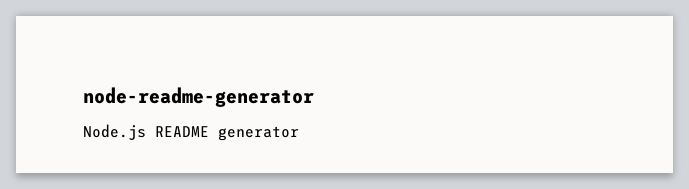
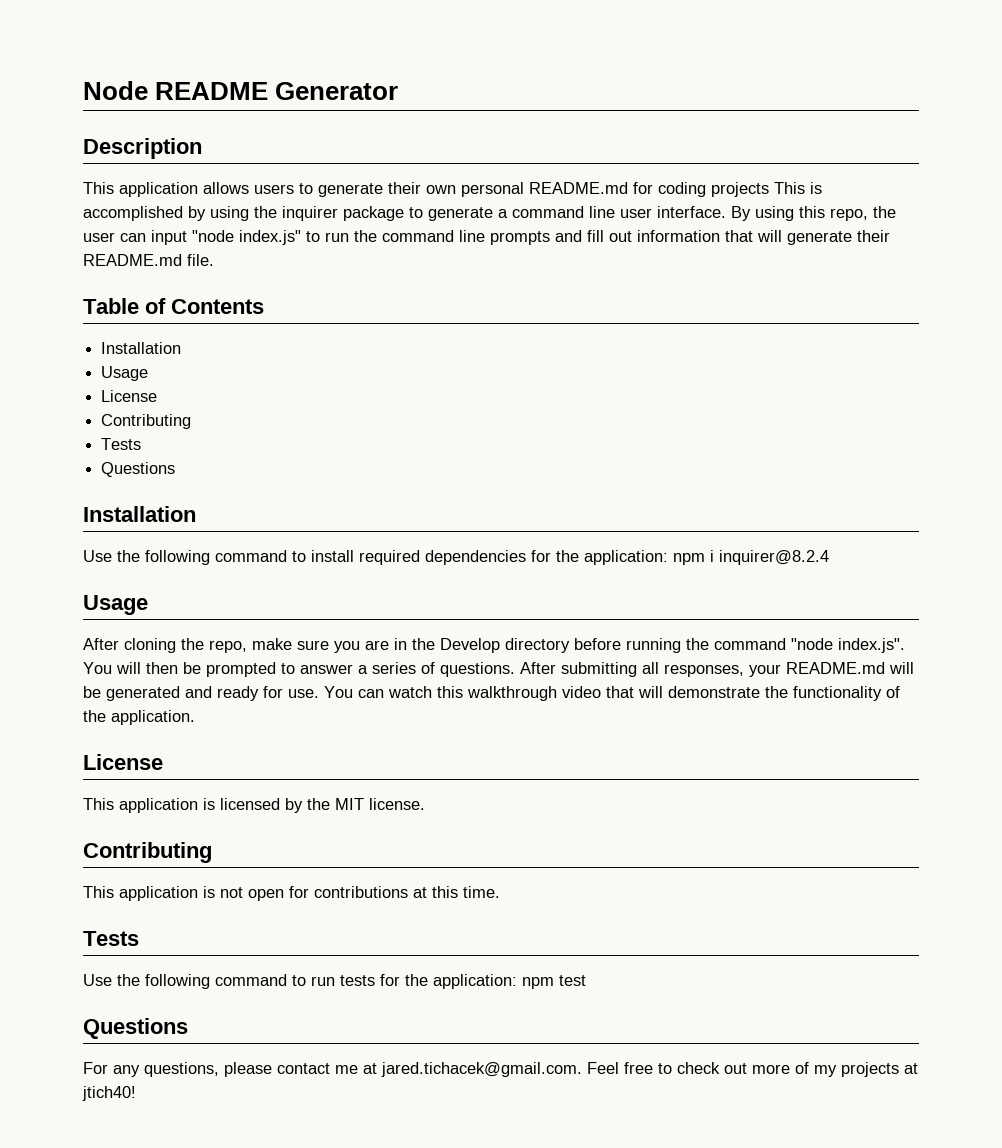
- node-readme-generator
- Node.js README generator
+ Node README Generator
+ Description
+ This application allows users to generate their own personal README.md for coding projects This is accomplished by using the inquirer package to generate a command line user interface. By using this repo, the user can input "node index.js" to run the command line prompts and fill out information that will generate their README.md file.
+ Table of Contents
+ Installation
+ Usage
+ License
+ Contributing
+ Tests
+ Questions
+ Installation
+ Use the following command to install required dependencies for the application: npm i inquirer@8.2.4
+ Usage
+ After cloning the repo, make sure you are in the Develop directory before running the command "node index.js". You will then be prompted to answer a series of questions. After submitting all responses, your README.md will be generated and ready for use. You can watch this walkthrough video that will demonstrate the functionality of the application.
+ License
+ This application is licensed by the MIT license.
+ Contributing
+ This application is not open for contributions at this time.
+ Tests
+ Use the following command to run tests for the application: npm test
+ Questions
+ For any questions, please contact me at jared.tichacek@gmail.com. Feel free to check out more of my projects at jtich40!

